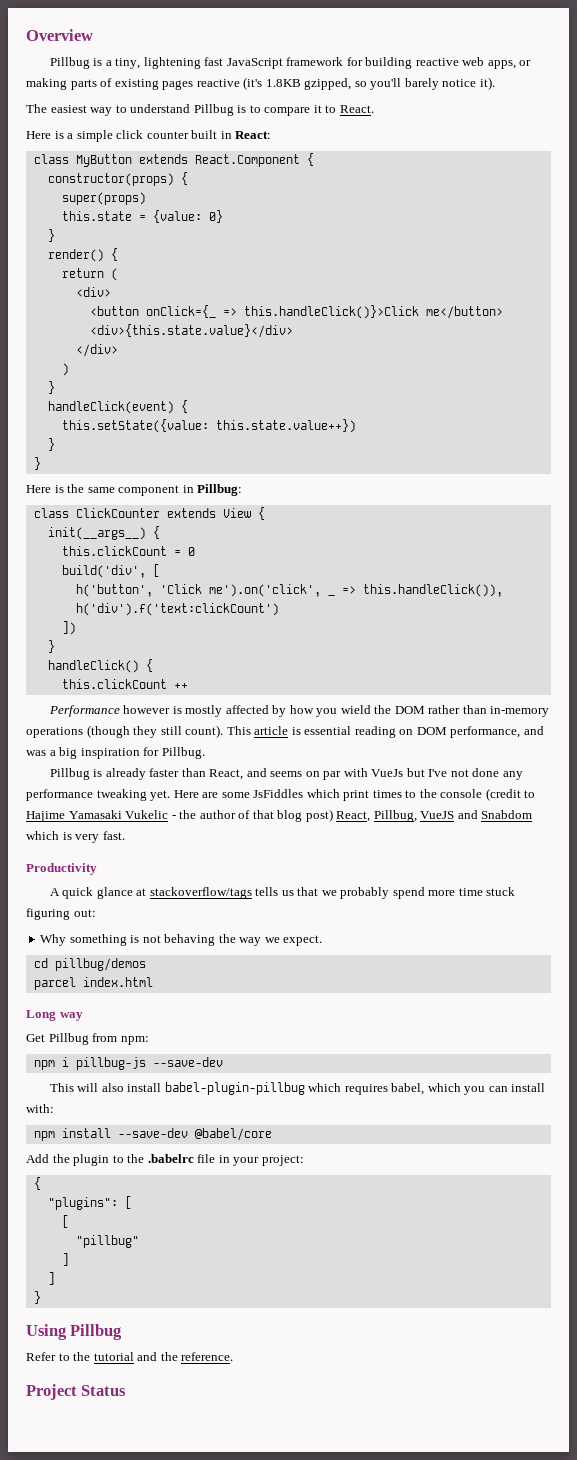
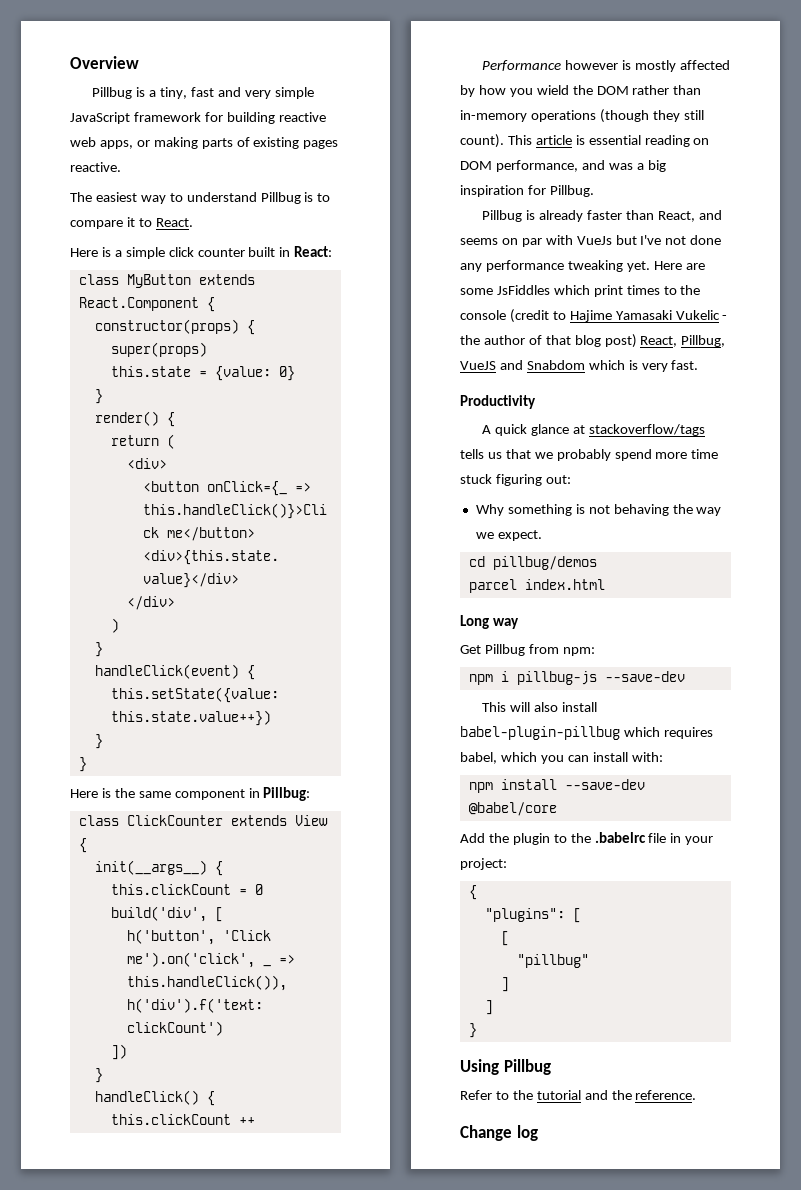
- Pillbug is a tiny, lightening fast JavaScript framework for building reactive web apps, or making parts of existing pages reactive (it's 1.8KB gzipped, so you'll barely notice it).
+ Pillbug is a tiny, fast and very simple JavaScript framework for building reactive web apps, or making parts of existing pages reactive.
- Project Status
+ Change log

